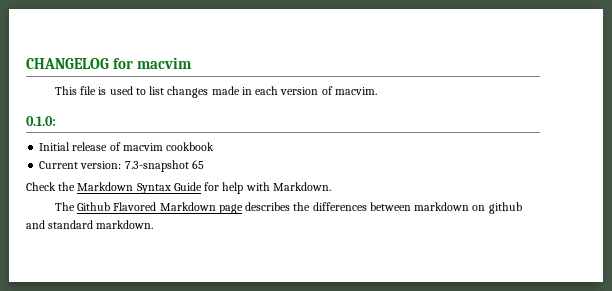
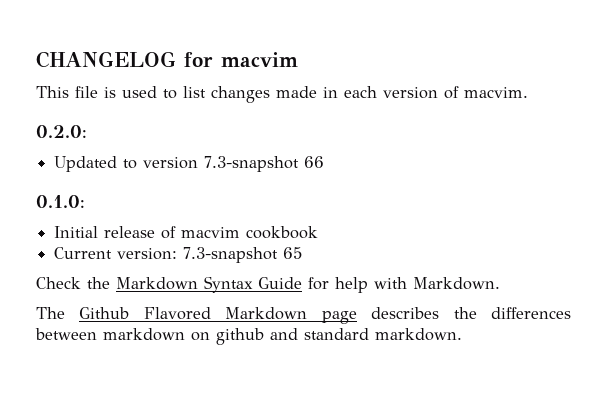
+ 0.2.0:
+ Updated to version 7.3-snapshot 66

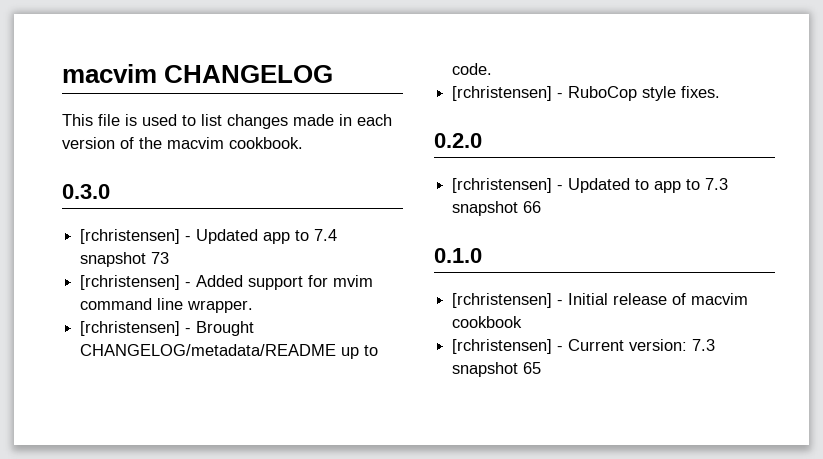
- CHANGELOG for macvim
+ macvim CHANGELOG
- This file is used to list changes made in each version of macvim.
- 0.2.0:
- Updated to version 7.3-snapshot 66
- 0.1.0:
- Initial release of macvim cookbook
+ This file is used to list changes made in each version of the macvim cookbook.
+ 0.3.0
+ [rchristensen] - Updated app to 7.4 snapshot 73
+ [rchristensen] - Added support for mvim command line wrapper.
+ [rchristensen] - Brought CHANGELOG/metadata/README up to code.
+ [rchristensen] - RuboCop style fixes.
+ 0.2.0
+ [rchristensen] - Updated to app to 7.3 snapshot 66
+ 0.1.0
+ [rchristensen] - Initial release of macvim cookbook
- Current version: 7.3-snapshot 65
- Check the Markdown Syntax Guide for help with Markdown.
- The Github Flavored Markdown page describes the differences between markdown on github and standard markdown.
+ [rchristensen] - Current version: 7.3 snapshot 65

